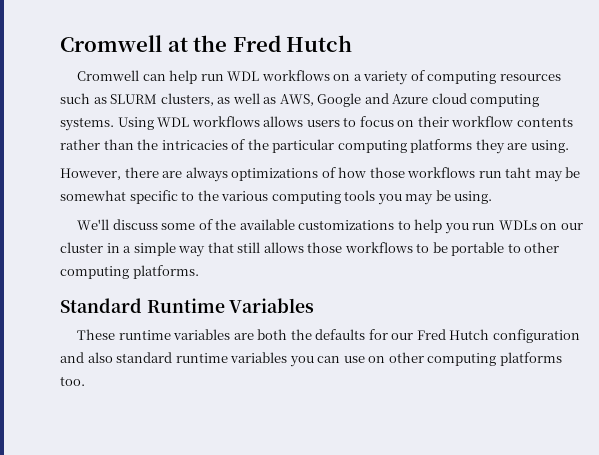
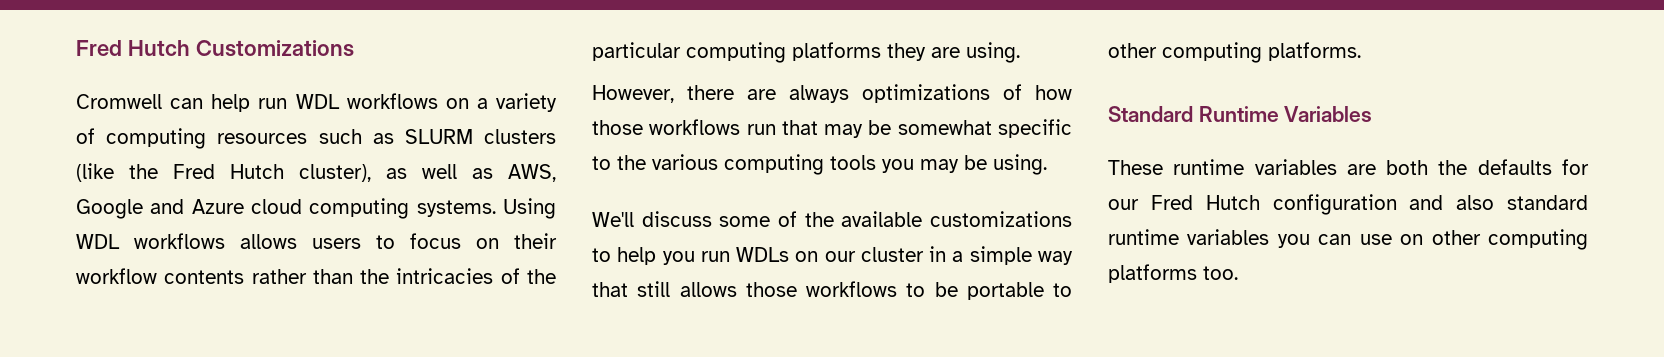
- Cromwell at the Fred Hutch
+ Fred Hutch Customizations
- Cromwell can help run WDL workflows on a variety of computing resources such as SLURM clusters, as well as AWS, Google and Azure cloud computing systems.
+ Cromwell can help run WDL workflows on a variety of computing resources such as SLURM clusters (like the Fred Hutch cluster), as well as AWS, Google and Azure cloud computing systems.
- However, there are always optimizations of how those workflows run taht may be somewhat specific to the various computing tools you may be using.
+ However, there are always optimizations of how those workflows run that may be somewhat specific to the various computing tools you may be using.

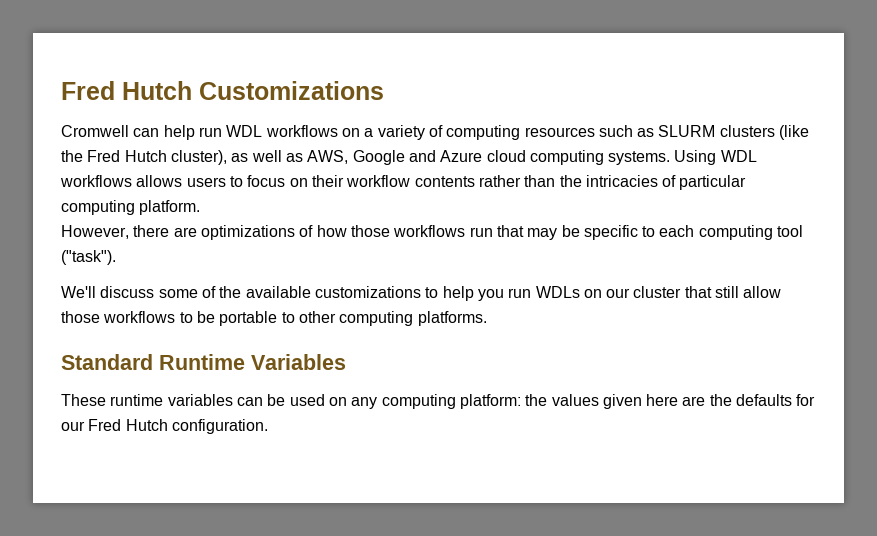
- Using WDL workflows allows users to focus on their workflow contents rather than the intricacies of the particular computing platforms they are using.
+ Using WDL workflows allows users to focus on their workflow contents rather than the intricacies of particular computing platform.
- However, there are always optimizations of how those workflows run that may be somewhat specific to the various computing tools you may be using.
+ However, there are optimizations of how those workflows run that may be specific to each computing tool ("task").
- We'll discuss some of the available customizations to help you run WDLs on our cluster in a simple way that still allows those workflows to be portable to other computing platforms.
+ We'll discuss some of the available customizations to help you run WDLs on our cluster that still allow those workflows to be portable to other computing platforms.
- These runtime variables are both the defaults for our Fred Hutch configuration and also standard runtime variables you can use on other computing platforms too.
+ These runtime variables can be used on any computing platform: the values given here are the defaults for our Fred Hutch configuration.

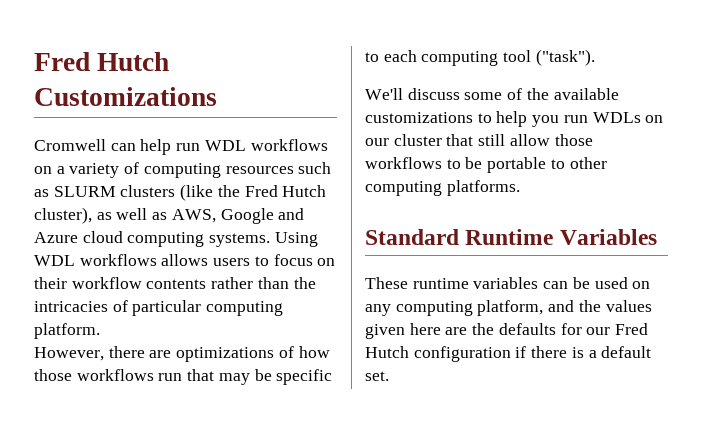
- These runtime variables can be used on any computing platform: the values given here are the defaults for our Fred Hutch configuration.
+ These runtime variables can be used on any computing platform, and the values given here are the defaults for our Fred Hutch configuration if there is a default set.

